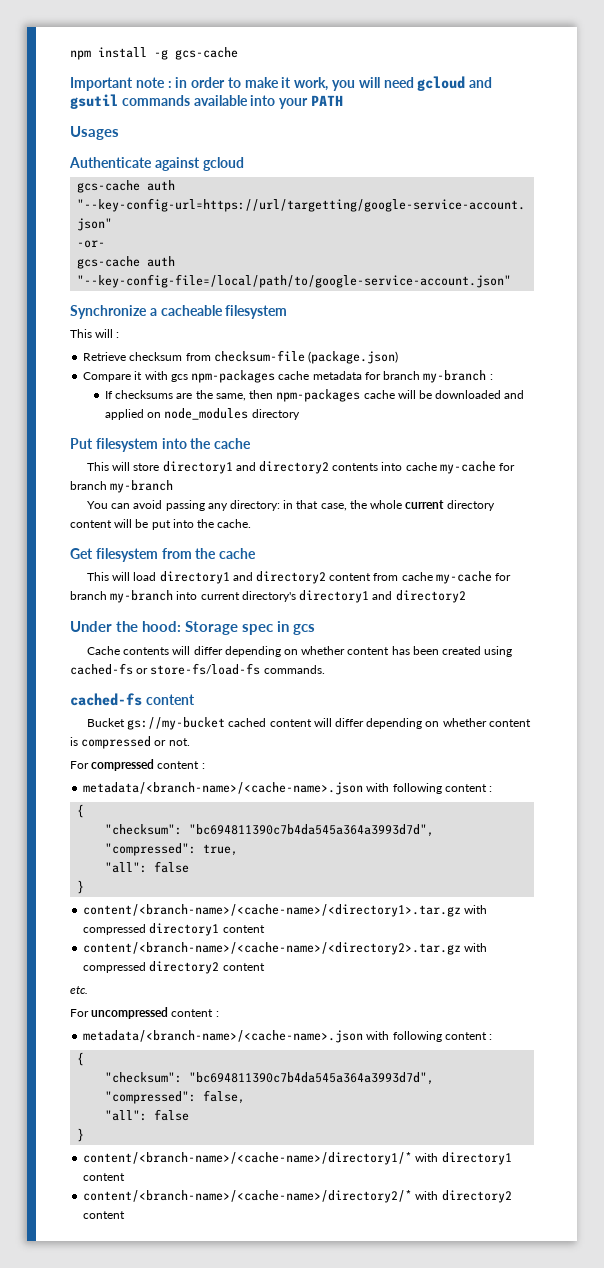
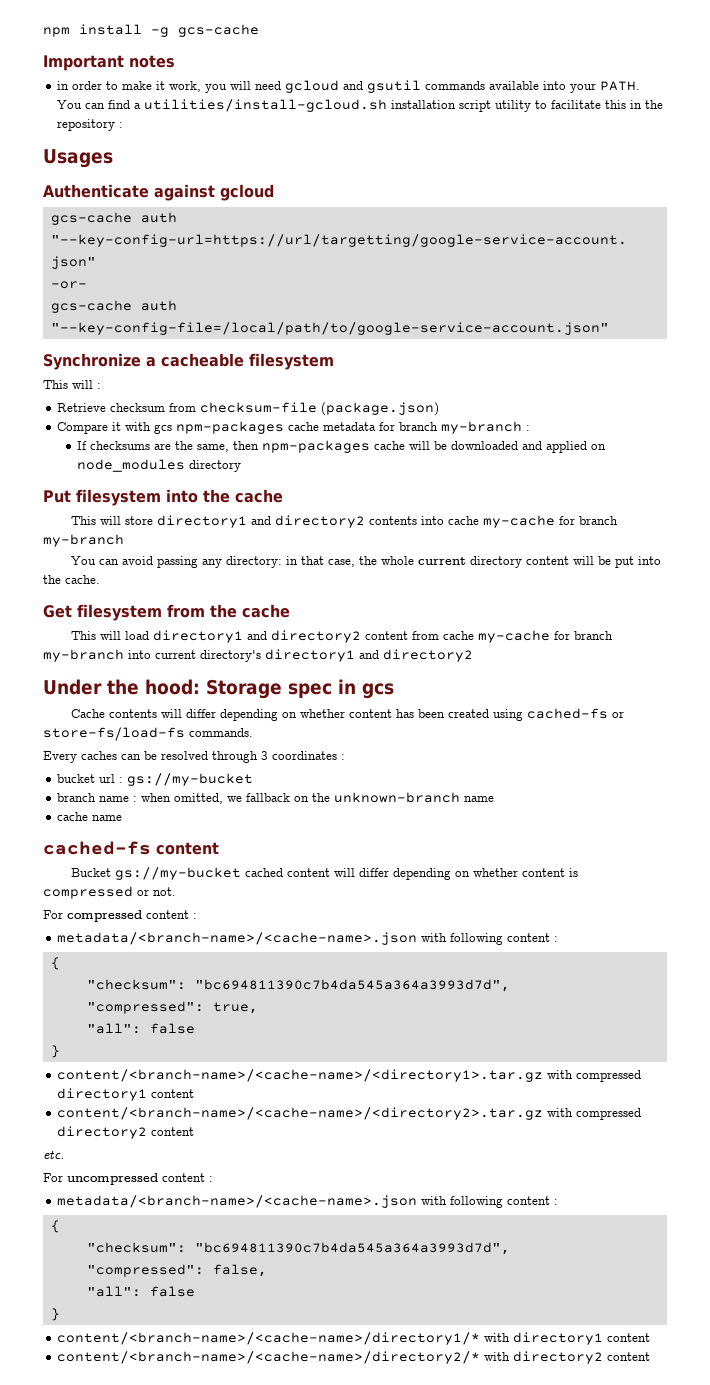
- Important note : in order to make it work, you will need gcloud and gsutil commands available into your PATH
+ Important notes
+ in order to make it work, you will need gcloud and gsutil commands available into your PATH. You can find a utilities/install-gcloud.sh installation script utility to facilitate this in the repository :
+ Every caches can be resolved through 3 coordinates :
+ bucket url : gs://my-bucket
+ branch name : when omitted, we fallback on the unknown-branch name
+ cache name

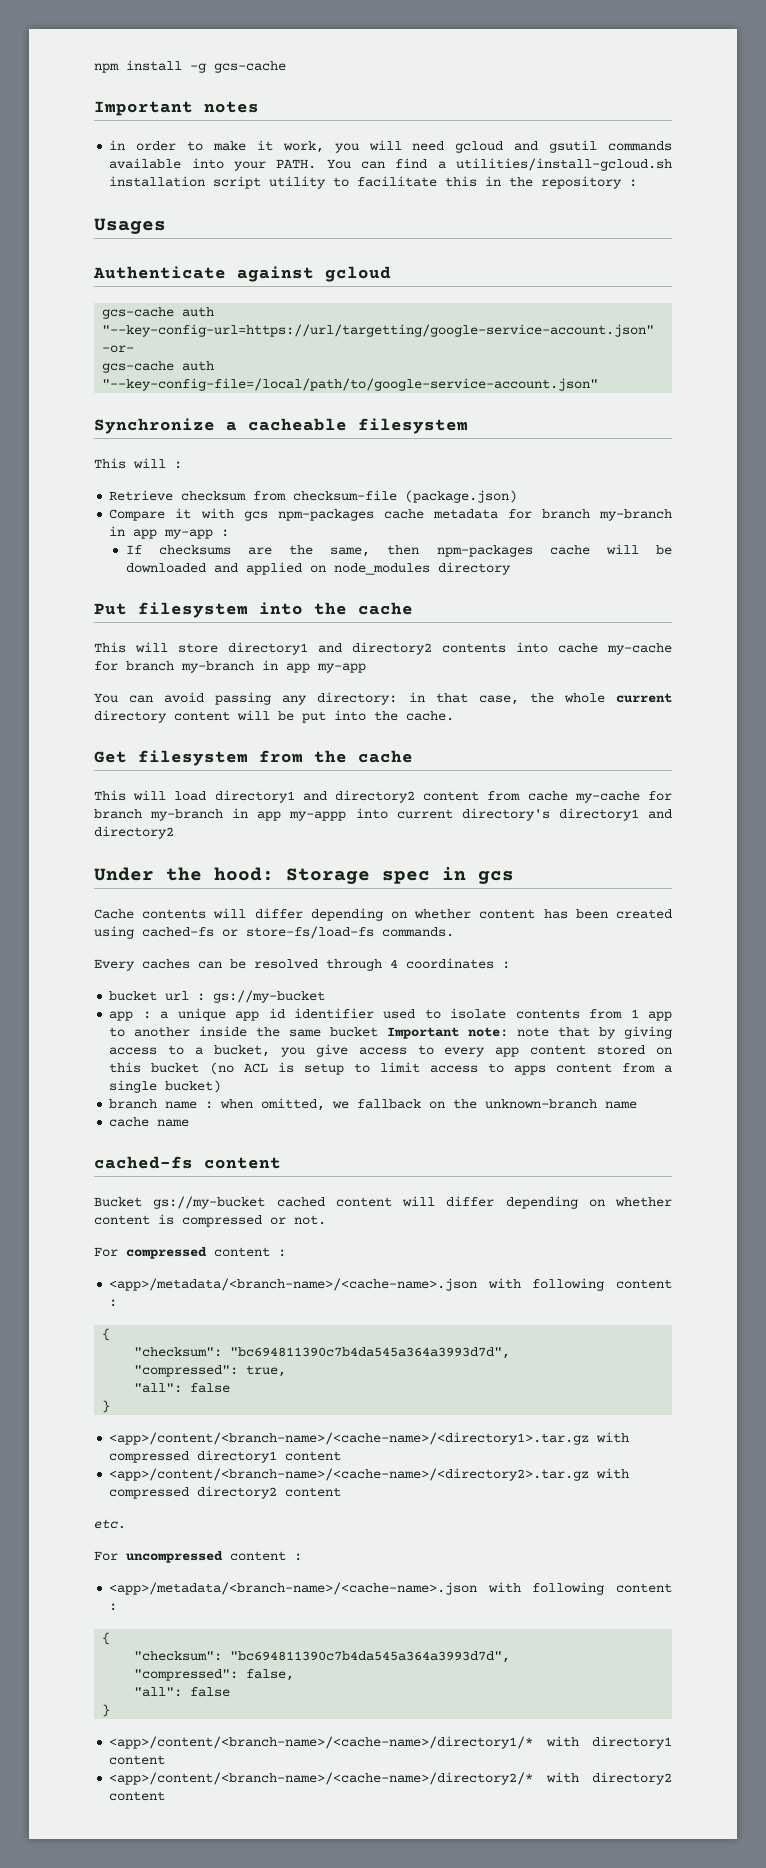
- Compare it with gcs npm-packages cache metadata for branch my-branch :
+ Compare it with gcs npm-packages cache metadata for branch my-branch in app my-app :
- This will store directory1 and directory2 contents into cache my-cache for branch my-branch
+ This will store directory1 and directory2 contents into cache my-cache for branch my-branch in app my-app
- This will load directory1 and directory2 content from cache my-cache for branch my-branch into current directory's directory1 and directory2
+ This will load directory1 and directory2 content from cache my-cache for branch my-branch in app my-appp into current directory's directory1 and directory2
- Every caches can be resolved through 3 coordinates :
+ Every caches can be resolved through 4 coordinates :
+ app : a unique app id identifier used to isolate contents from 1 app to another inside the same bucket Important note: note that by giving access to a bucket, you give access to every app content stored on this bucket (no ACL is setup to limit access to apps content from a single bucket)
  For compressed content :
- metadata/<branch-name>/<cache-name>.json with following content :
+ <app>/metadata/<branch-name>/<cache-name>.json with following content :
- content/<branch-name>/<cache-name>/<directory1>.tar.gz with compressed directory1 content
+ <app>/content/<branch-name>/<cache-name>/<directory1>.tar.gz with compressed directory1 content
- content/<branch-name>/<cache-name>/<directory2>.tar.gz with compressed directory2 content
+ <app>/content/<branch-name>/<cache-name>/<directory2>.tar.gz with compressed directory2 content
  For uncompressed content :
- metadata/<branch-name>/<cache-name>.json with following content :
+ <app>/metadata/<branch-name>/<cache-name>.json with following content :
- content/<branch-name>/<cache-name>/directory1/* with directory1 content
+ <app>/content/<branch-name>/<cache-name>/directory1/* with directory1 content
- content/<branch-name>/<cache-name>/directory2/* with directory2 content
+ <app>/content/<branch-name>/<cache-name>/directory2/* with directory2 content

